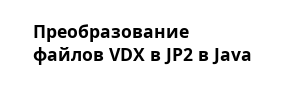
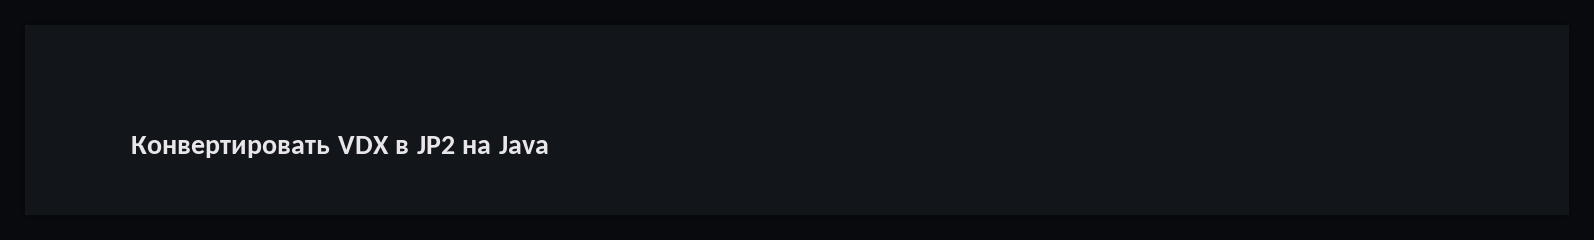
- Преобразование файлов VDX в JP2 в Java
+ Конвертировать VDX в JP2 на Java

